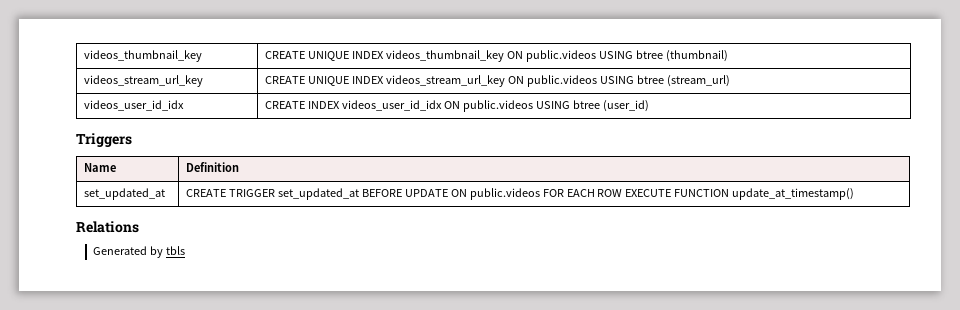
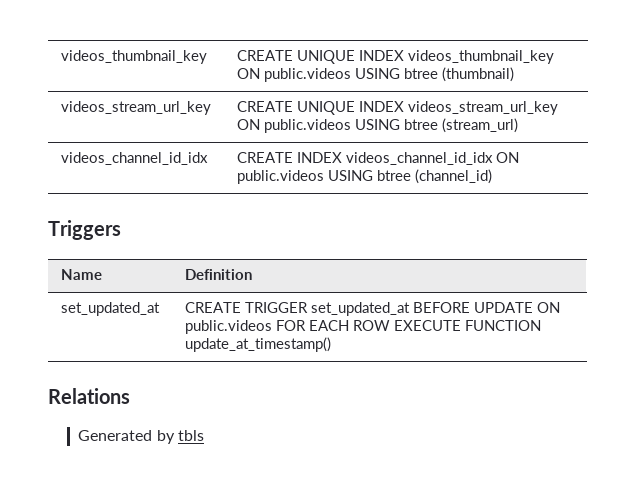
- videos_user_id_idx | CREATE INDEX videos_user_id_idx ON public.videos USING btree (user_id)
+ videos_channel_id_idx | CREATE INDEX videos_channel_id_idx ON public.videos USING btree (channel_id)

